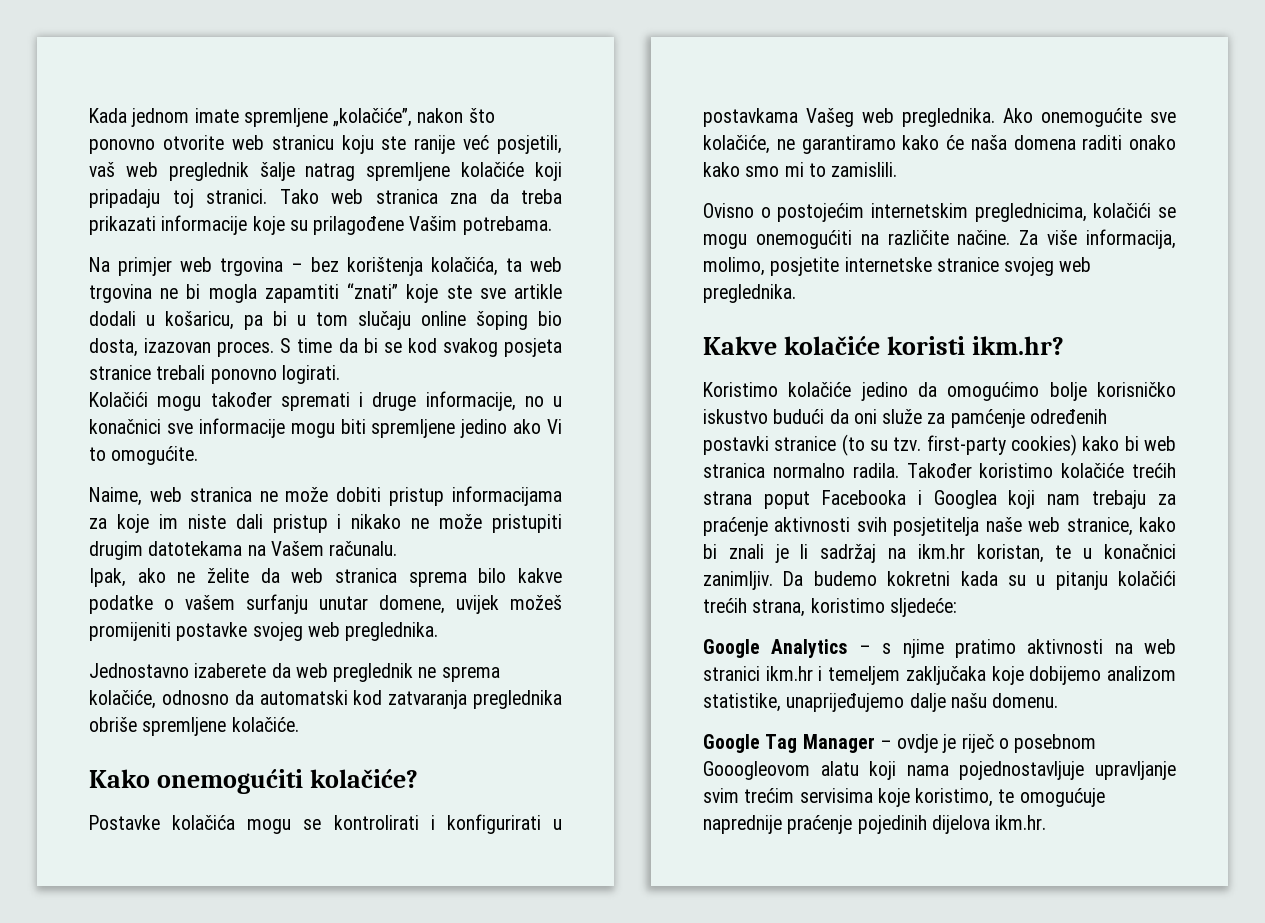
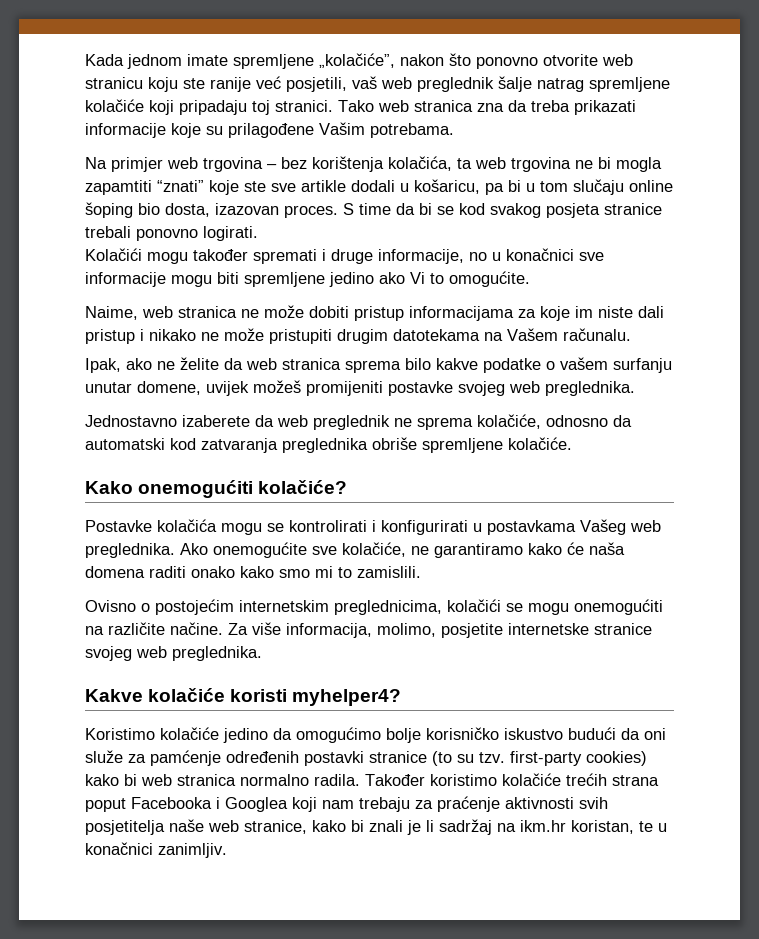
- Kakve kolačiće koristi ikm.hr?
+ Kakve kolačiće koristi myhelper4?
- Da budemo kokretni kada su u pitanju kolačići trećih strana, koristimo sljedeće:
- Google Analytics – s njime pratimo aktivnosti na web stranici ikm.hr i temeljem zaključaka koje dobijemo analizom statistike, unaprijeđujemo dalje našu domenu.
- Google Tag Manager – ovdje je riječ o posebnom Gooogleovom alatu koji nama pojednostavljuje upravljanje svim trećim servisima koje koristimo, te omogućuje naprednije praćenje pojedinih dijelova ikm.hr.

